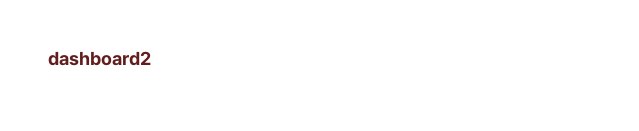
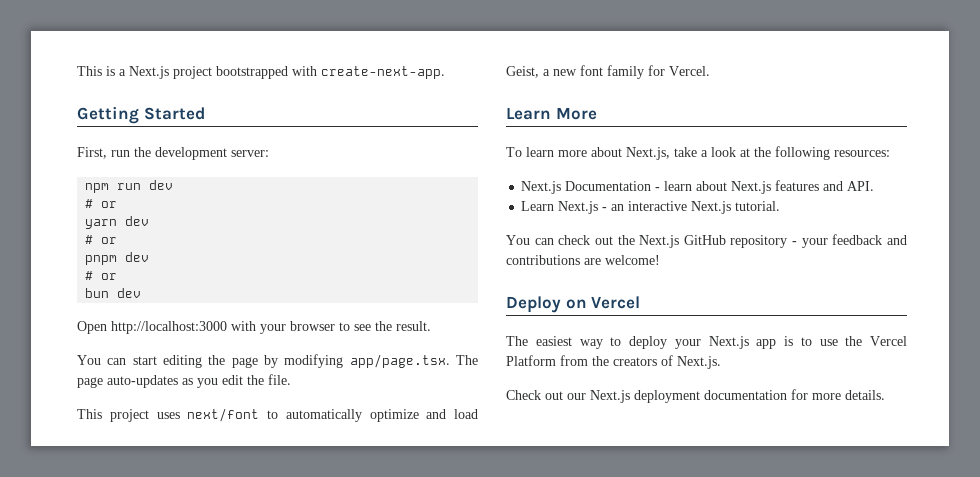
- dashboard2
+ This is a Next.js project bootstrapped with create-next-app.
+ Getting Started
+ First, run the development server:
+ npm run dev
+ # or
+ yarn dev
+ # or
+ pnpm dev
+ # or
+ bun dev
+ Open http://localhost:3000 with your browser to see the result.
+ You can start editing the page by modifying app/page.tsx. The page auto-updates as you edit the file.
+ This project uses next/font to automatically optimize and load Geist, a new font family for Vercel.
+ Learn More
+ To learn more about Next.js, take a look at the following resources:
+ Next.js Documentation - learn about Next.js features and API.
+ Learn Next.js - an interactive Next.js tutorial.
+ You can check out the Next.js GitHub repository - your feedback and contributions are welcome!
+ Deploy on Vercel
+ The easiest way to deploy your Next.js app is to use the Vercel Platform from the creators of Next.js.
+ Check out our Next.js deployment documentation for more details.

